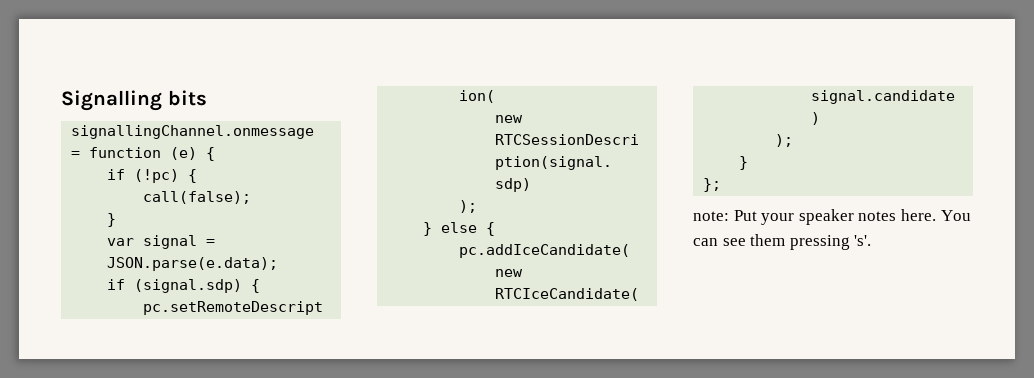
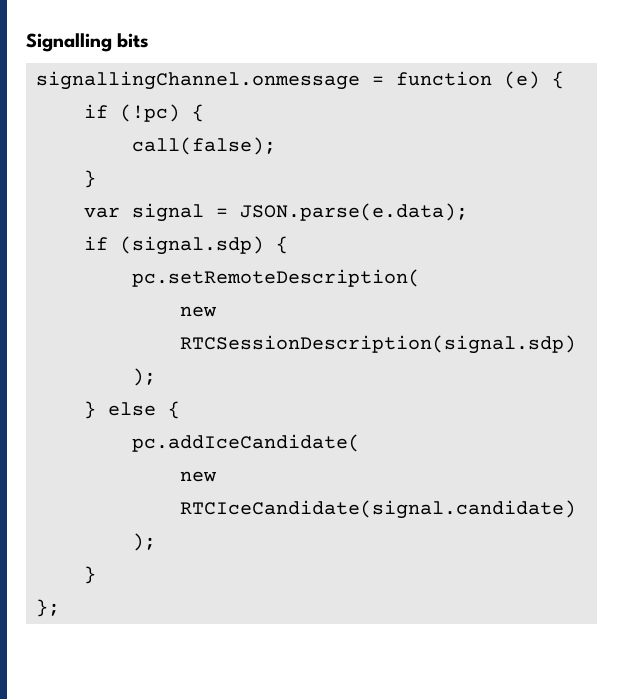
- note: Put your speaker notes here. You can see them pressing 's'.

